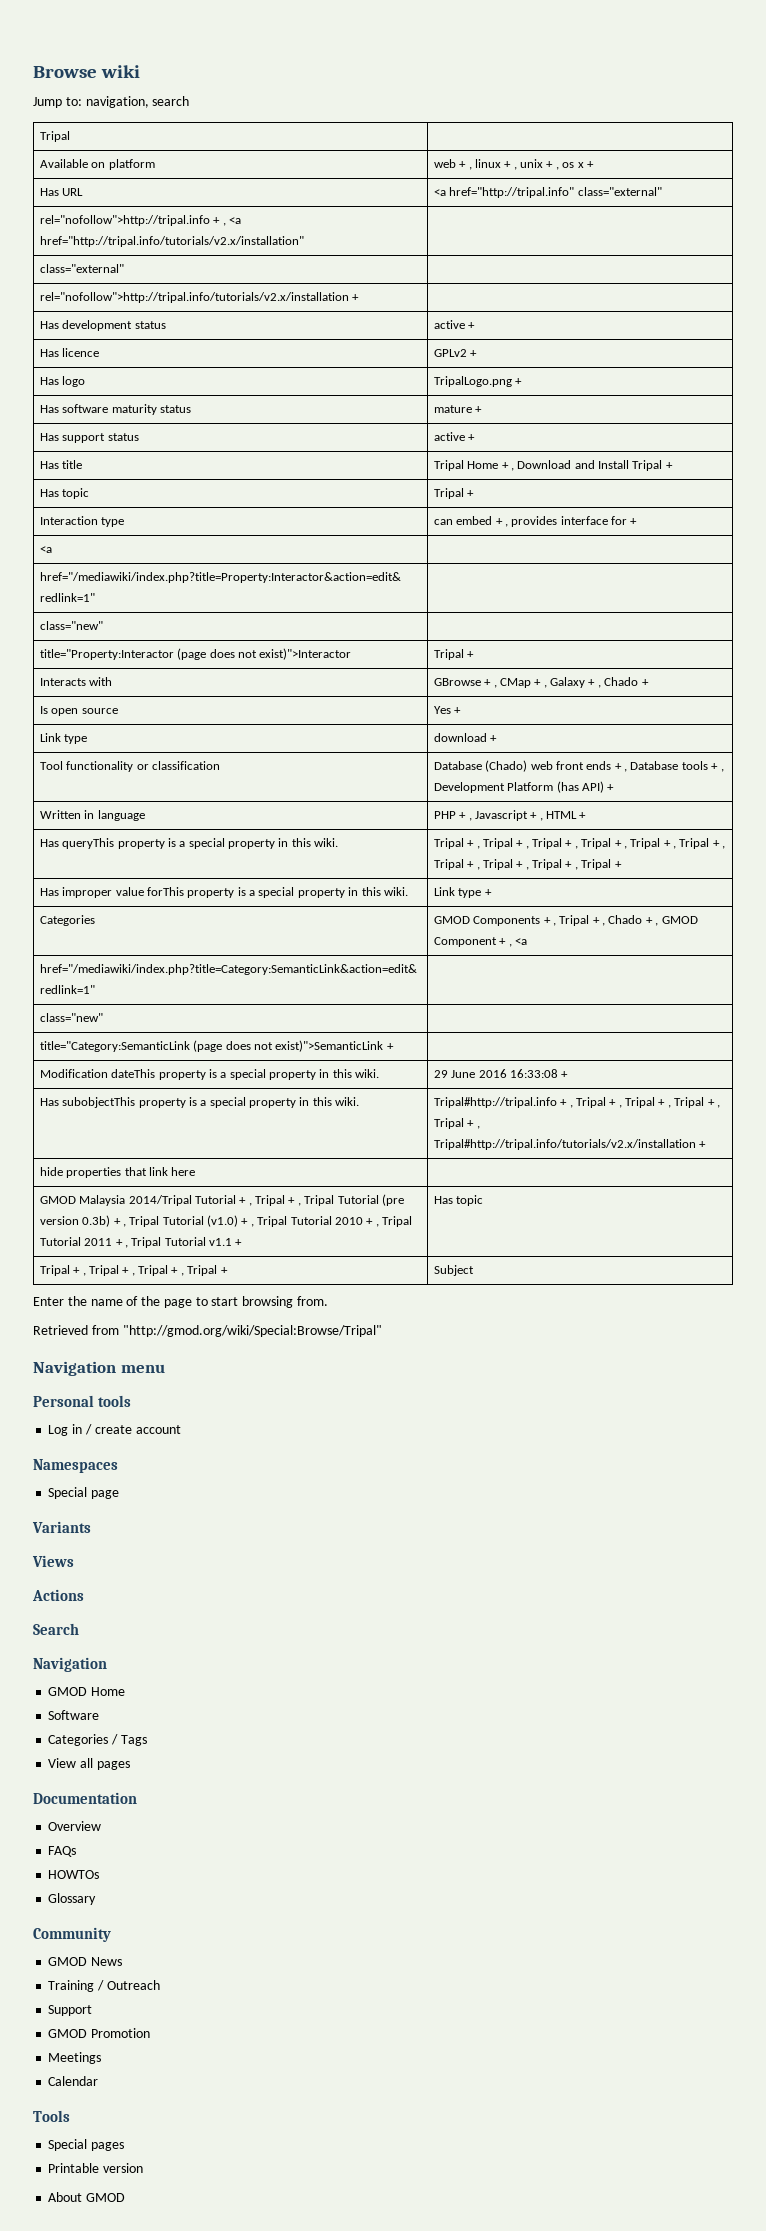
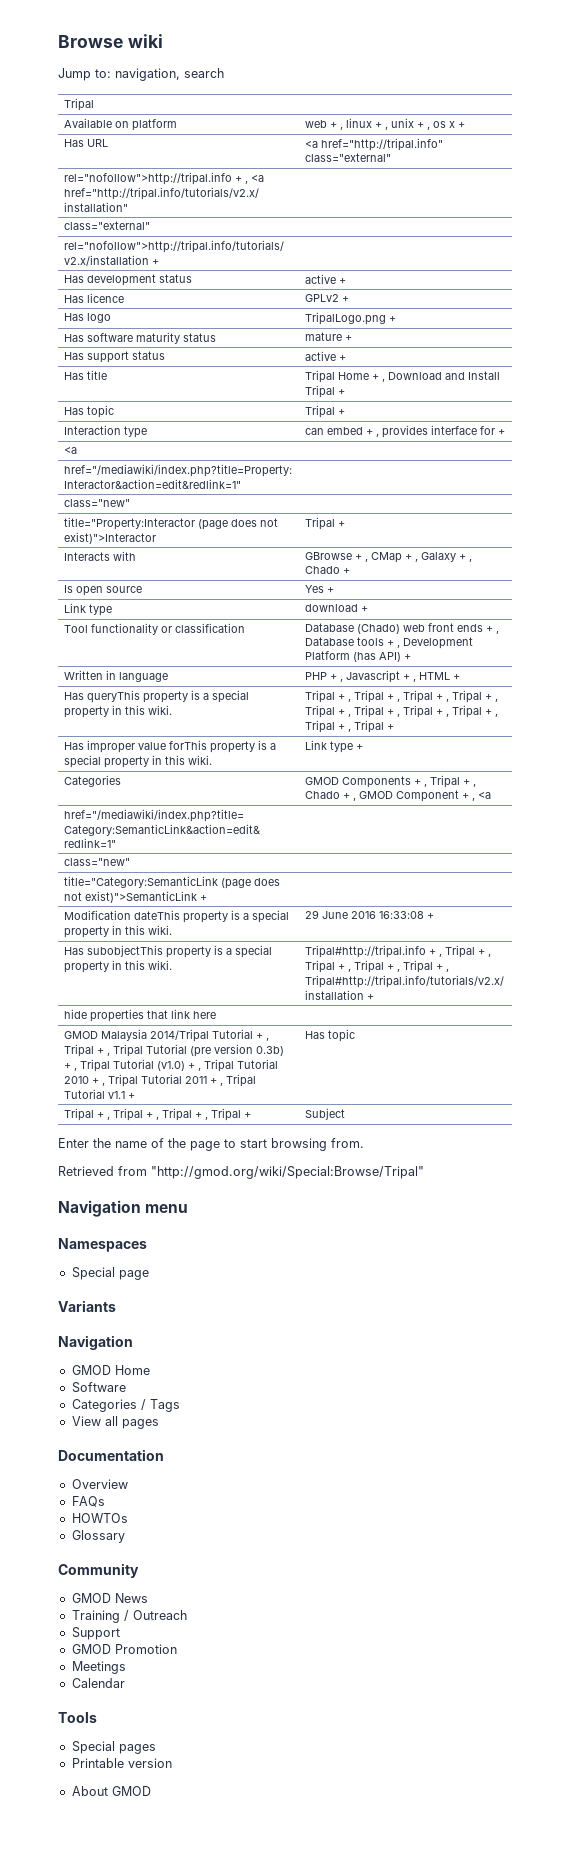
- Personal tools
- Log in / create account
- Views
- Actions
- Search

